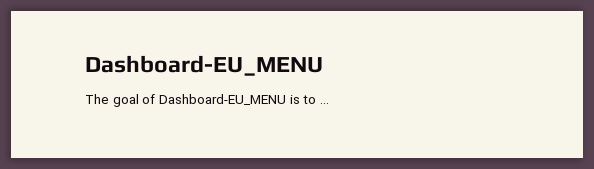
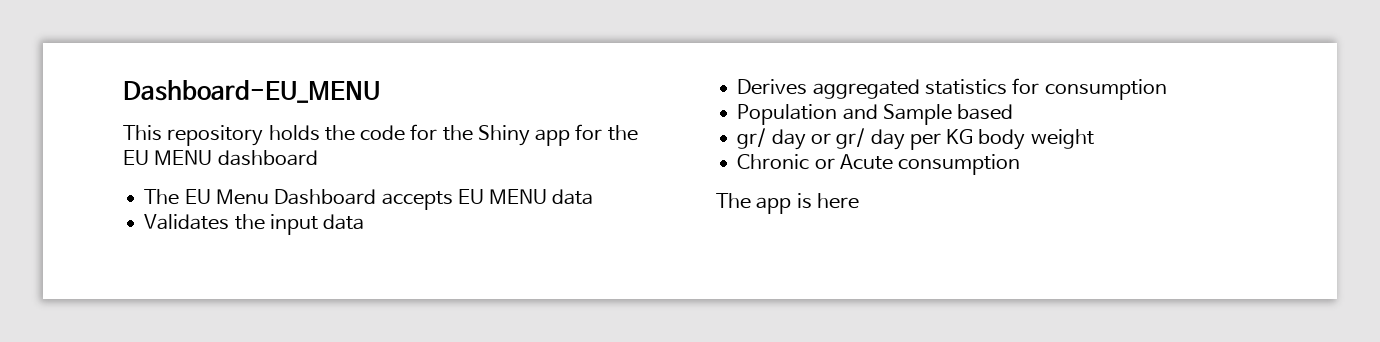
- The goal of Dashboard-EU_MENU is to …
+ This repository holds the code for the Shiny app for the EU MENU dashboard
+ The EU Menu Dashboard accepts EU MENU data
+ Validates the input data
+ Derives aggregated statistics for consumption
+ Population and Sample based
+ gr/ day or gr/ day per KG body weight
+ Chronic or Acute consumption
+ The app is here

